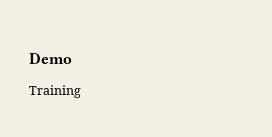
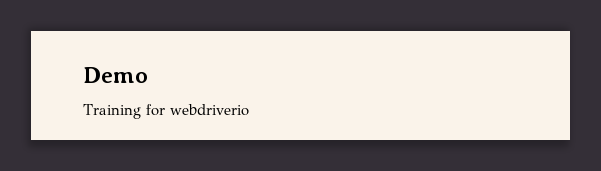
- Training
+ Training for webdriverio

